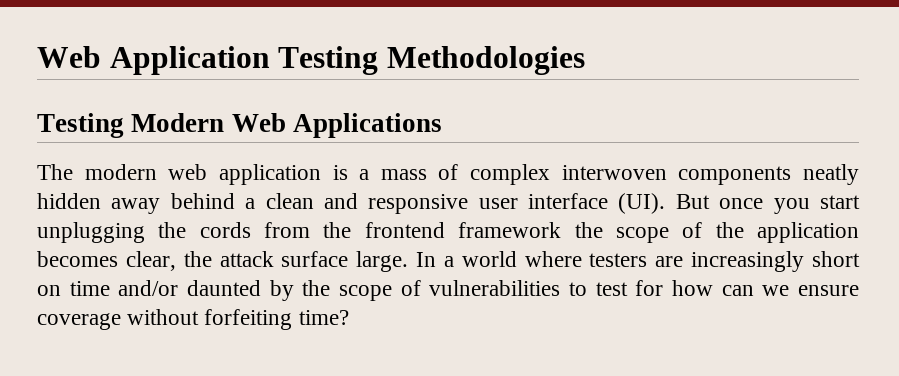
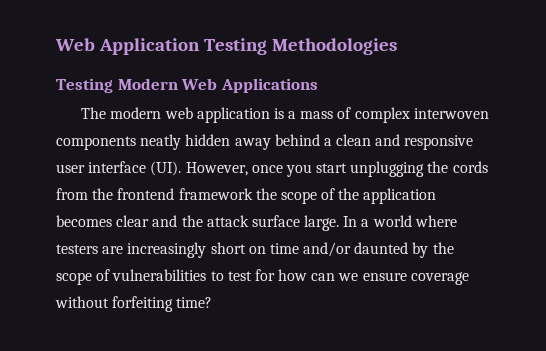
- The modern web application is a mass of complex interwoven components neatly hidden away behind a clean and responsive user interface (UI). But once you start unplugging the cords from the frontend framework the scope of the application becomes clear, the attack surface large.
+ The modern web application is a mass of complex interwoven components neatly hidden away behind a clean and responsive user interface (UI). However, once you start unplugging the cords from the frontend framework the scope of the application becomes clear and the attack surface large.

